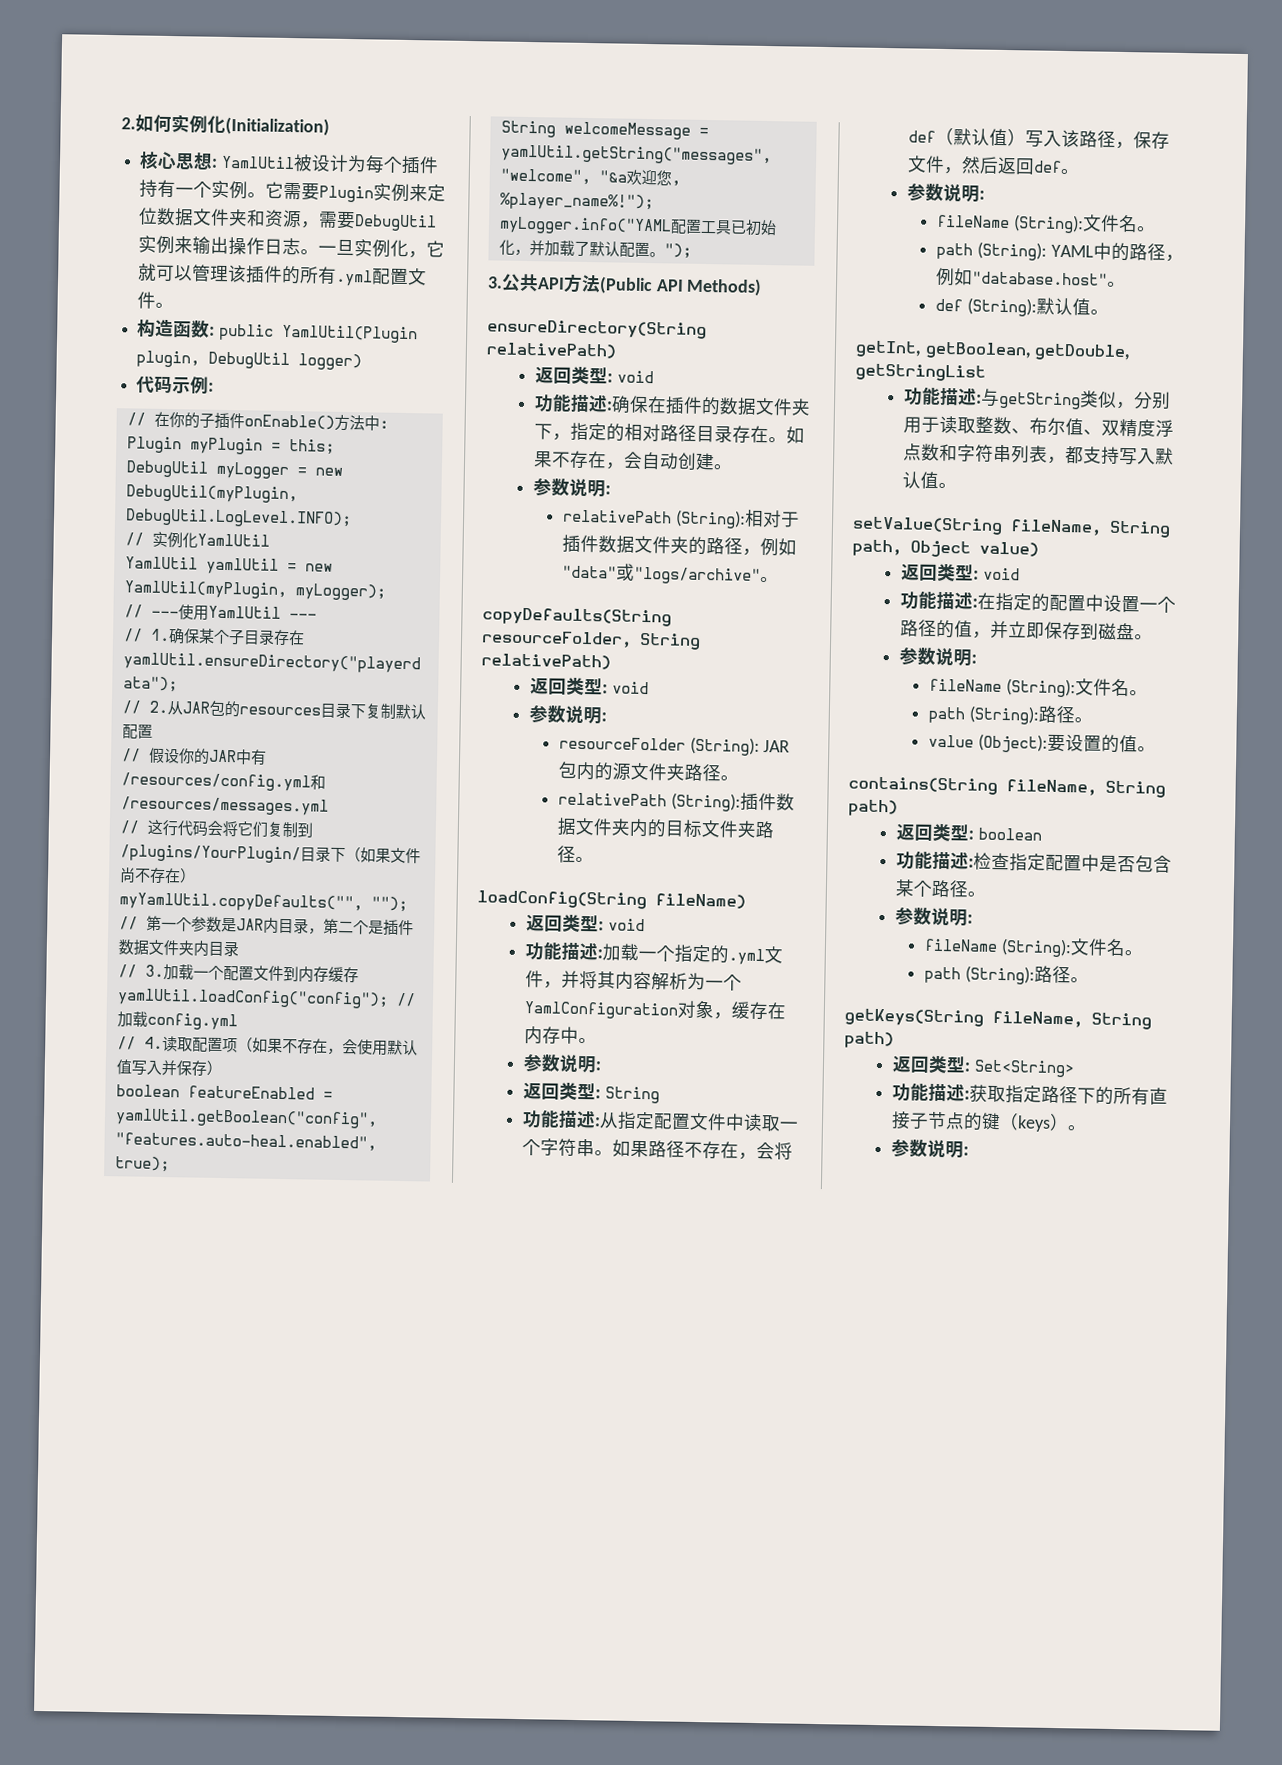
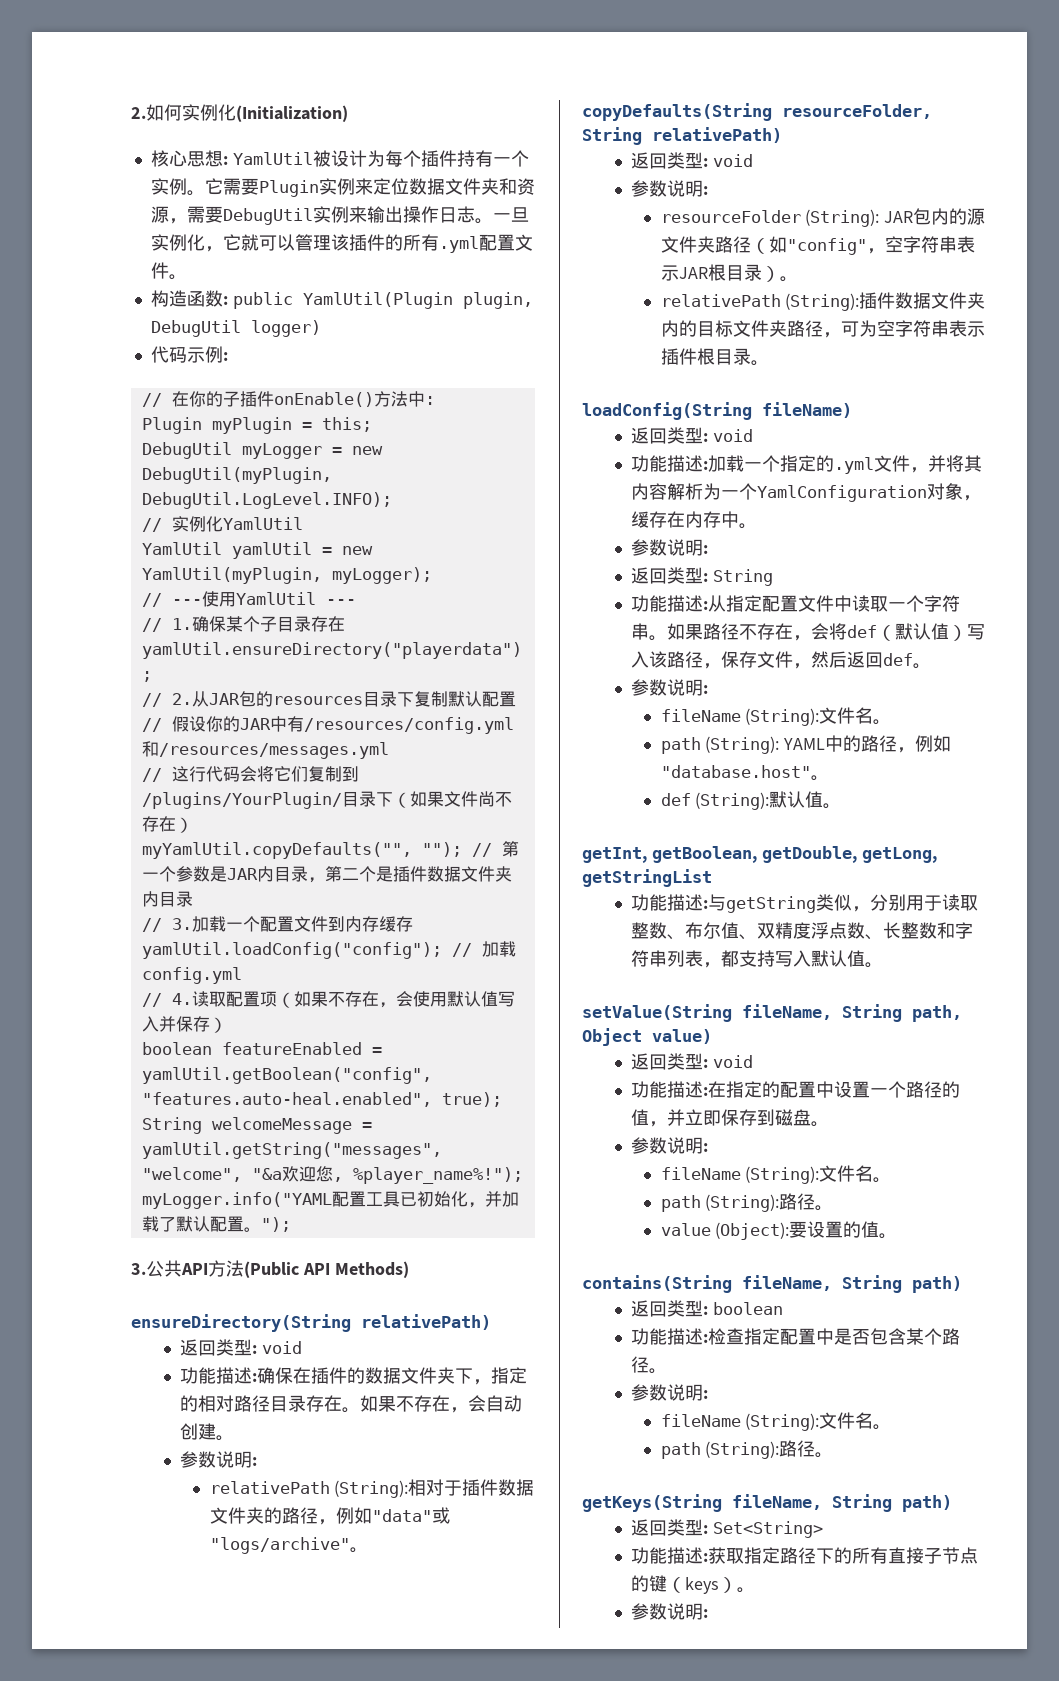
- resourceFolder (String): JAR包内的源文件夹路径。
+ resourceFolder (String): JAR包内的源文件夹路径（如"config"，空字符串表示JAR根目录）。
- relativePath (String):插件数据文件夹内的目标文件夹路径。
+ relativePath (String):插件数据文件夹内的目标文件夹路径，可为空字符串表示插件根目录。
- getInt, getBoolean, getDouble, getStringList
+ getInt, getBoolean, getDouble, getLong, getStringList
- 功能描述:与getString类似，分别用于读取整数、布尔值、双精度浮点数和字符串列表，都支持写入默认值。
+ 功能描述:与getString类似，分别用于读取整数、布尔值、双精度浮点数、长整数和字符串列表，都支持写入默认值。

